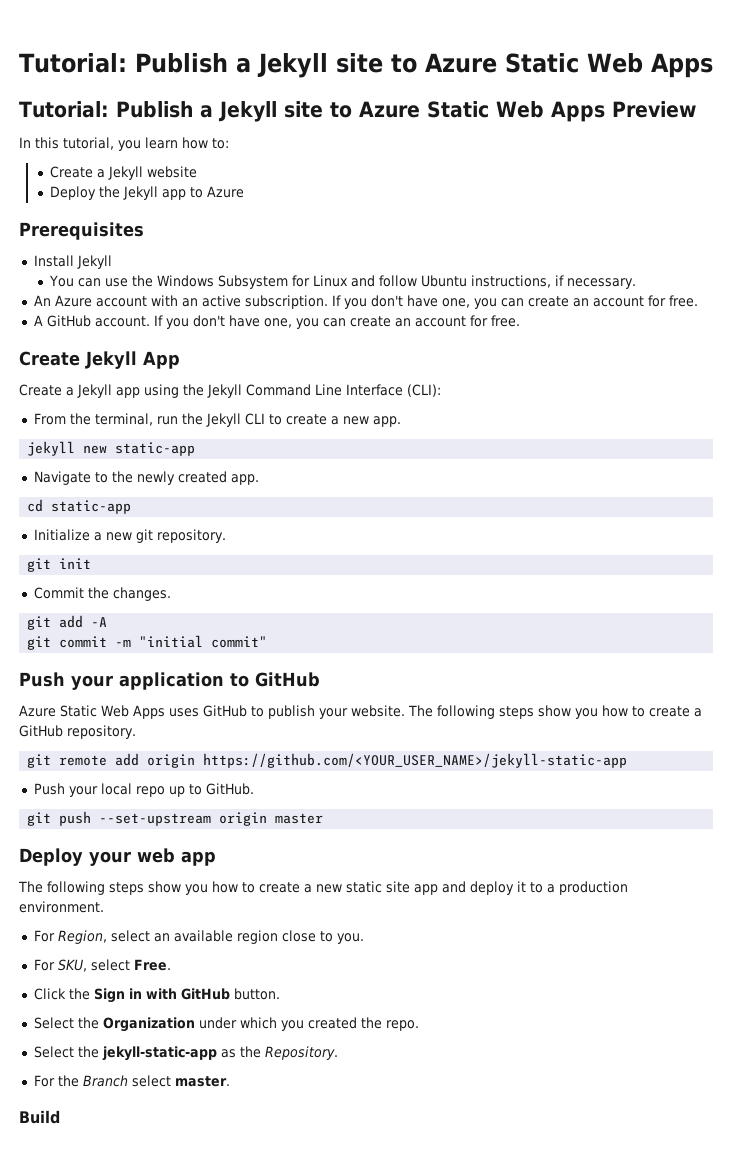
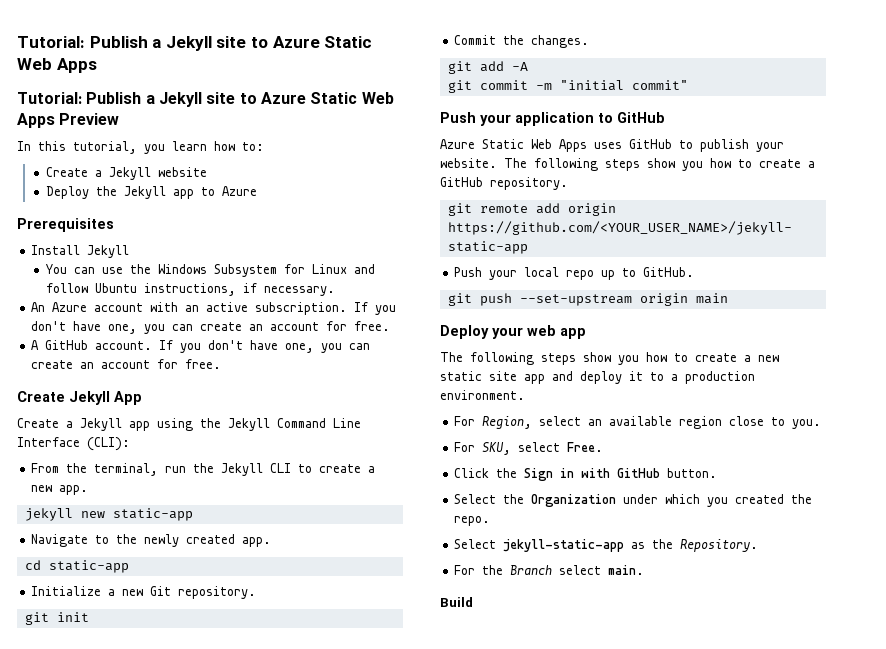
- Initialize a new git repository.
+ Initialize a new Git repository.
- git push --set-upstream origin master
+ git push --set-upstream origin main
- Select the jekyll-static-app as the Repository.
+ Select jekyll-static-app as the Repository.
- For the Branch select master.
+ For the Branch select main.

